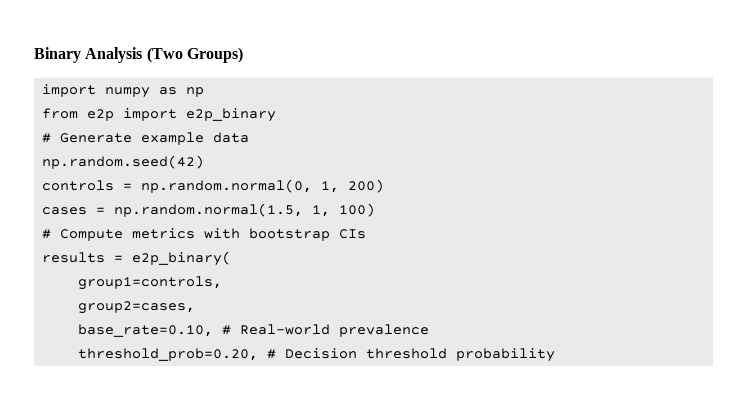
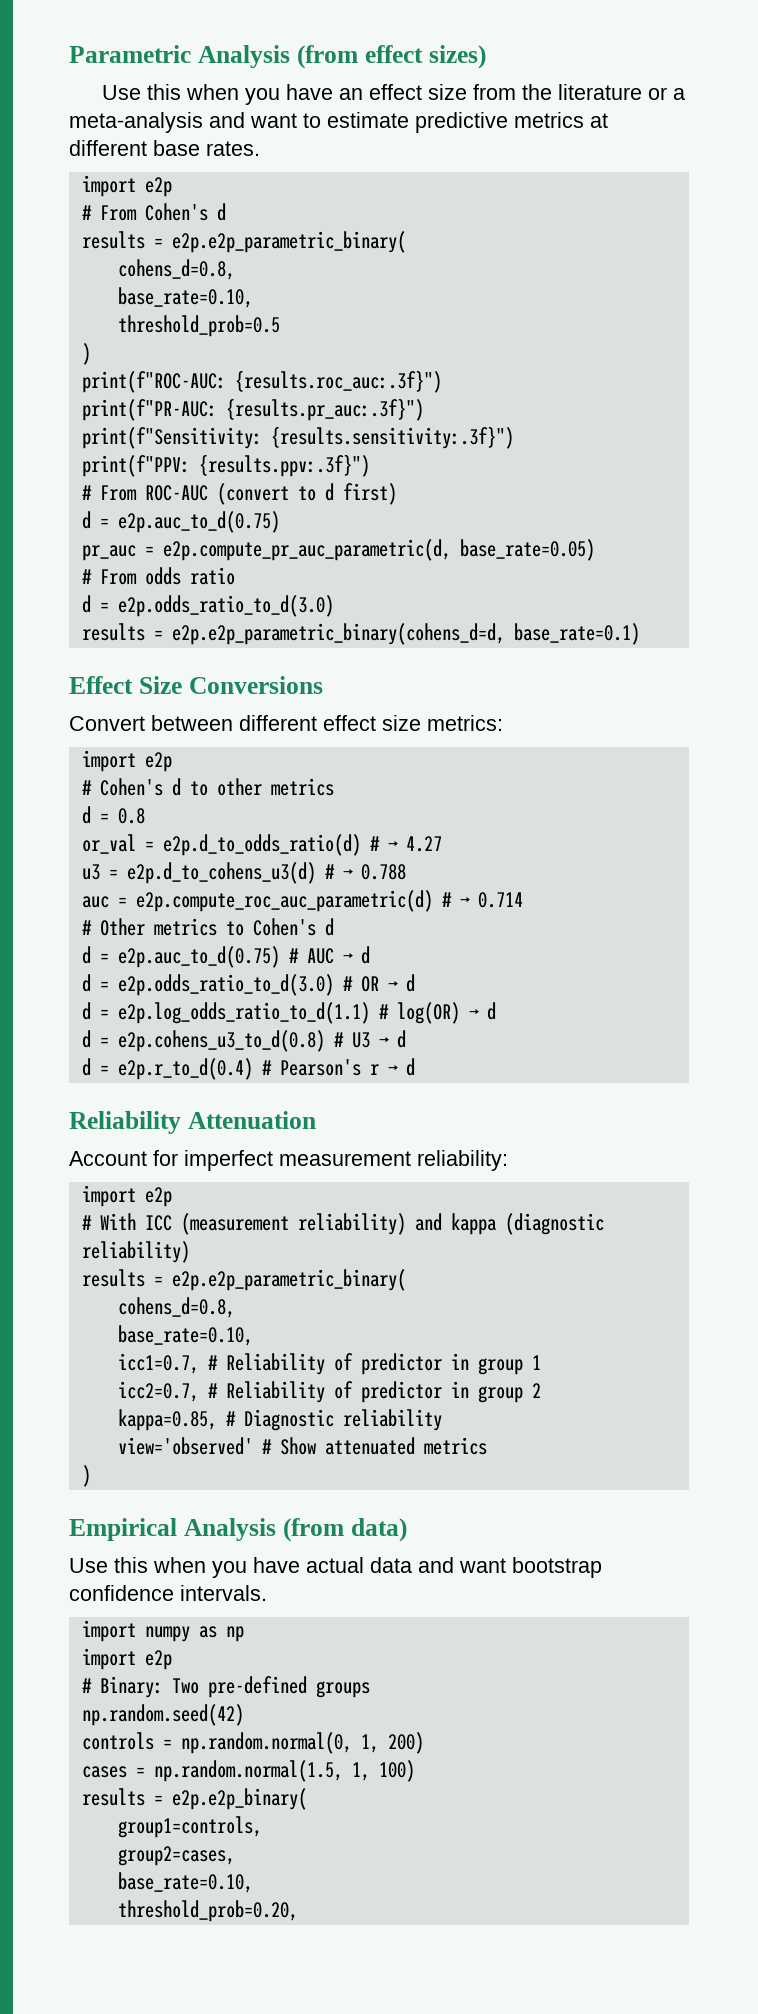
- Binary Analysis (Two Groups)
+ Parametric Analysis (from effect sizes)
+ Use this when you have an effect size from the literature or a meta-analysis and want to estimate predictive metrics at different base rates.
+ import e2p
+ # From Cohen's d
+ results = e2p.e2p_parametric_binary(
+ cohens_d=0.8,
+ base_rate=0.10,
+ threshold_prob=0.5
+ )
+ print(f"ROC-AUC: {results.roc_auc:.3f}")
+ print(f"PR-AUC: {results.pr_auc:.3f}")
+ print(f"Sensitivity: {results.sensitivity:.3f}")
+ print(f"PPV: {results.ppv:.3f}")
+ # From ROC-AUC (convert to d first)
+ d = e2p.auc_to_d(0.75)
+ pr_auc = e2p.compute_pr_auc_parametric(d, base_rate=0.05)
+ # From odds ratio
+ d = e2p.odds_ratio_to_d(3.0)
+ results = e2p.e2p_parametric_binary(cohens_d=d, base_rate=0.1)
+ Effect Size Conversions
+ Convert between different effect size metrics:
+ import e2p
+ # Cohen's d to other metrics
+ d = 0.8
+ or_val = e2p.d_to_odds_ratio(d) # → 4.27
+ u3 = e2p.d_to_cohens_u3(d) # → 0.788
+ auc = e2p.compute_roc_auc_parametric(d) # → 0.714
+ # Other metrics to Cohen's d
+ d = e2p.auc_to_d(0.75) # AUC → d
+ d = e2p.odds_ratio_to_d(3.0) # OR → d
+ d = e2p.log_odds_ratio_to_d(1.1) # log(OR) → d
+ d = e2p.cohens_u3_to_d(0.8) # U3 → d
+ d = e2p.r_to_d(0.4) # Pearson's r → d
+ Reliability Attenuation
+ Account for imperfect measurement reliability:
+ import e2p
+ # With ICC (measurement reliability) and kappa (diagnostic reliability)
+ results = e2p.e2p_parametric_binary(
+ cohens_d=0.8,
+ base_rate=0.10,
+ icc1=0.7, # Reliability of predictor in group 1
+ icc2=0.7, # Reliability of predictor in group 2
+ kappa=0.85, # Diagnostic reliability
+ view='observed' # Show attenuated metrics
+ )
+ Empirical Analysis (from data)
+ Use this when you have actual data and want bootstrap confidence intervals.
  import numpy as np
- from e2p import e2p_binary
- # Generate example data
+ import e2p
+ # Binary: Two pre-defined groups
- # Compute metrics with bootstrap CIs
- results = e2p_binary(
+ results = e2p.e2p_binary(
  group2=cases,
- base_rate=0.10, # Real-world prevalence
- threshold_prob=0.20, # Decision threshold probability
+ base_rate=0.10,
+ threshold_prob=0.20,

